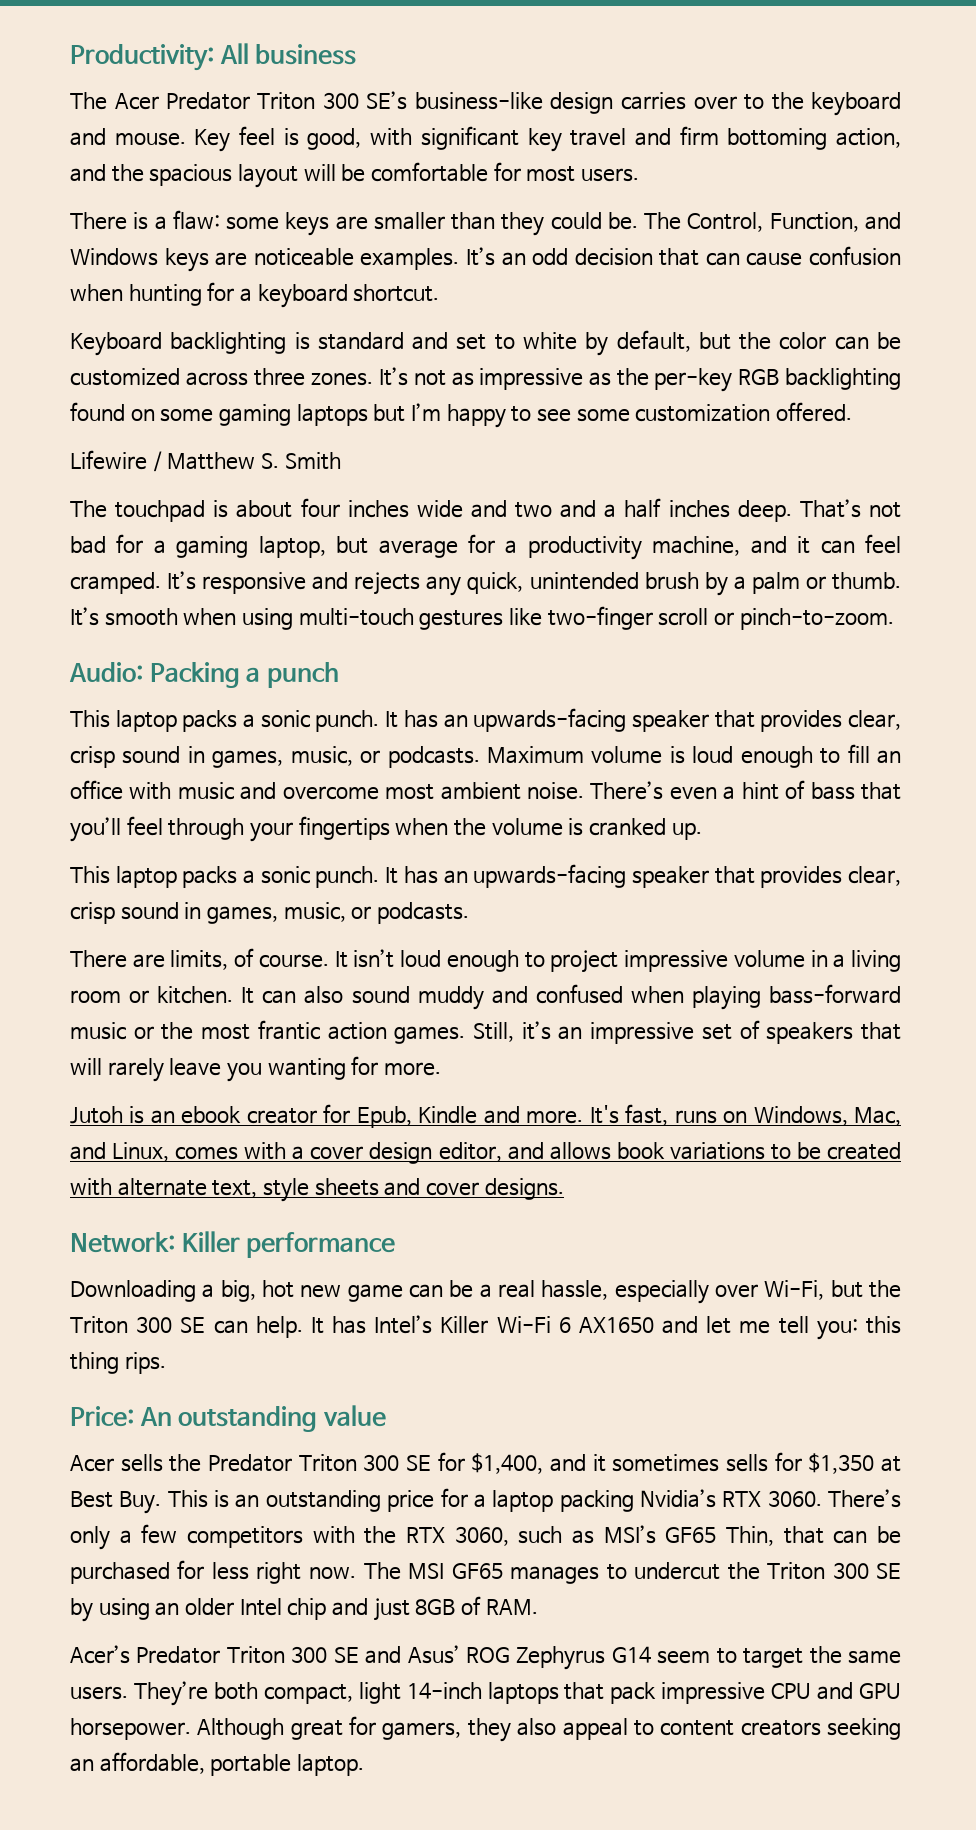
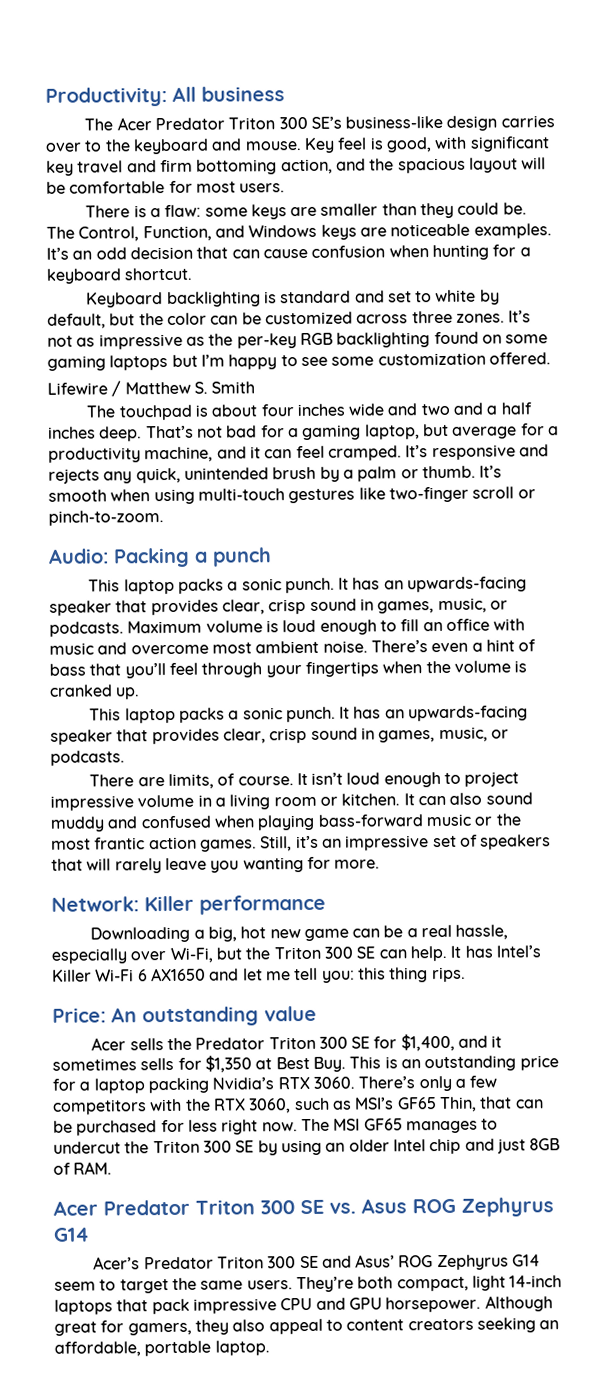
- Jutoh is an ebook creator for Epub, Kindle and more. It's fast, runs on Windows, Mac, and Linux, comes with a cover design editor, and allows book variations to be created with alternate text, style sheets and cover designs.
+ Acer Predator Triton 300 SE vs. Asus ROG Zephyrus G14

